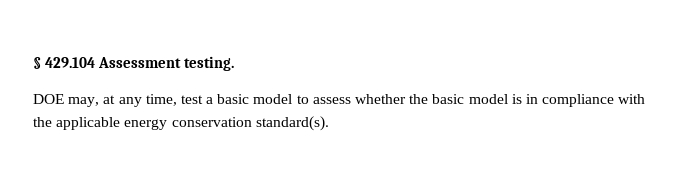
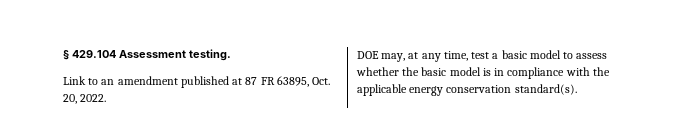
+ Link to an amendment published at 87 FR 63895, Oct. 20, 2022.

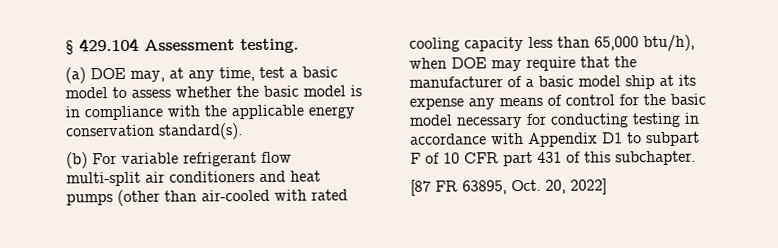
- Link to an amendment published at 87 FR 63895, Oct. 20, 2022.
- DOE may, at any time, test a basic model to assess whether the basic model is in compliance with the applicable energy conservation standard(s).
+ (a) DOE may, at any time, test a basic model to assess whether the basic model is in compliance with the applicable energy conservation standard(s).
+ (b) For variable refrigerant flow multi-split air conditioners and heat pumps (other than air-cooled with rated cooling capacity less than 65,000 btu/h), when DOE may require that the manufacturer of a basic model ship at its expense any means of control for the basic model necessary for conducting testing in accordance with Appendix D1 to subpart F of 10 CFR part 431 of this subchapter.
+ [87 FR 63895, Oct. 20, 2022]

